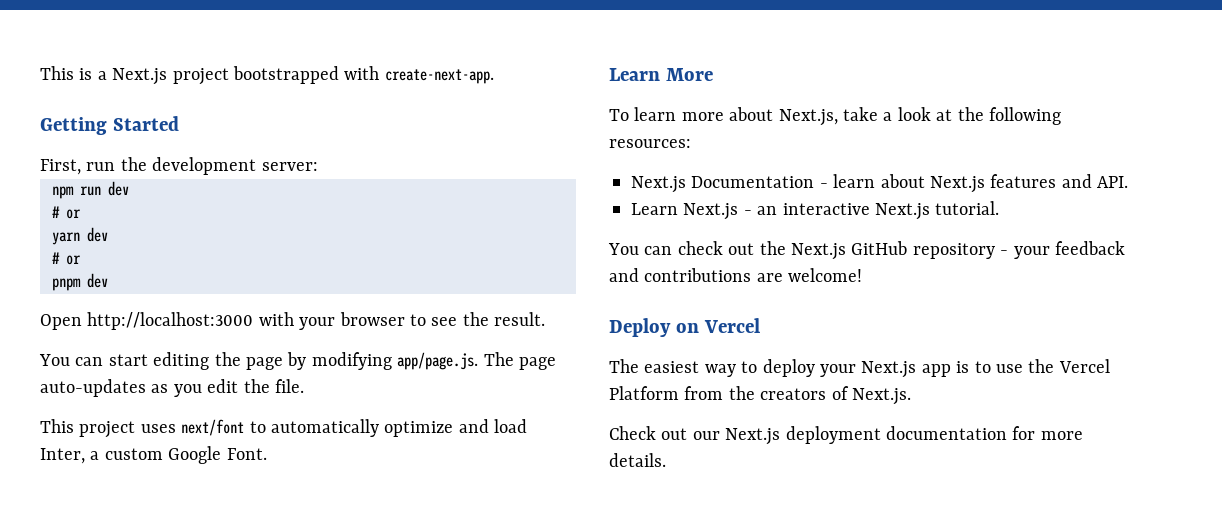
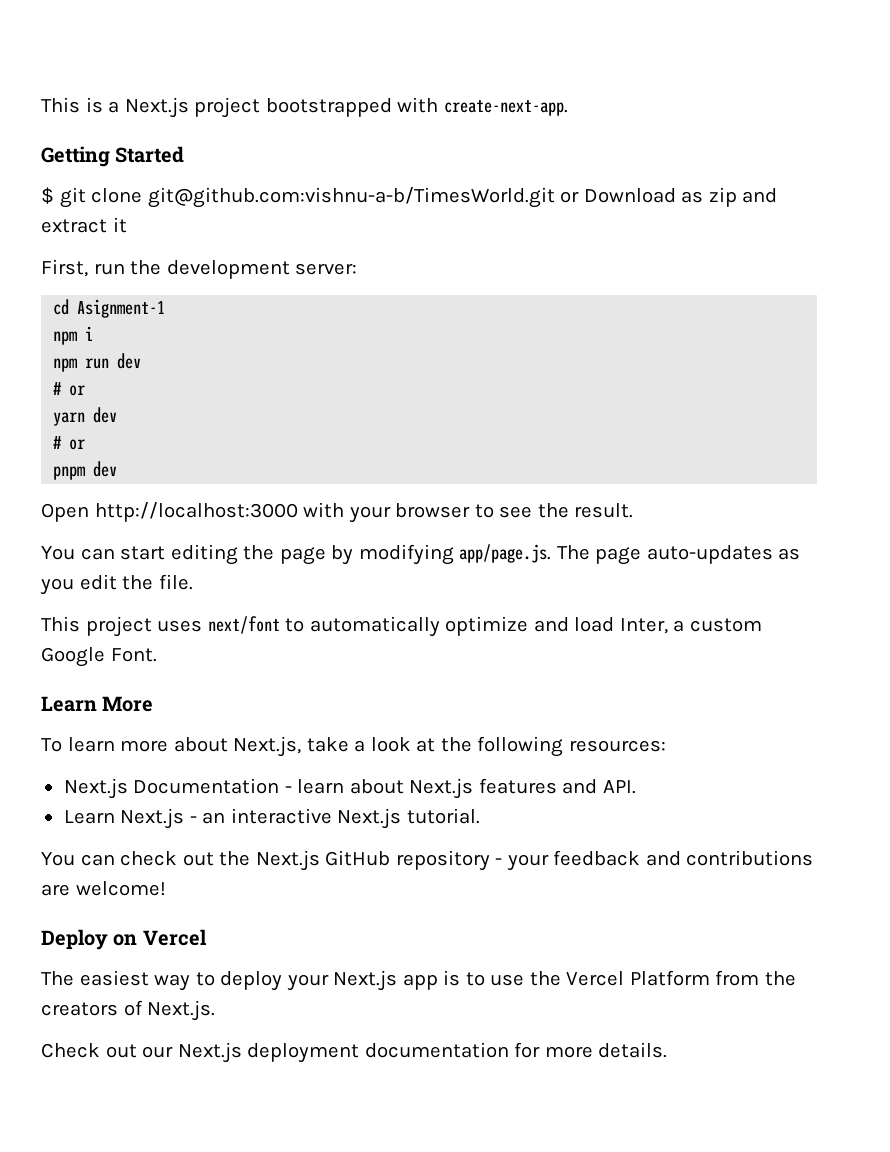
+ $ git clone git@github.com:vishnu-a-b/TimesWorld.git or Download as zip and extract it
+ cd Asignment-1
+ npm i

